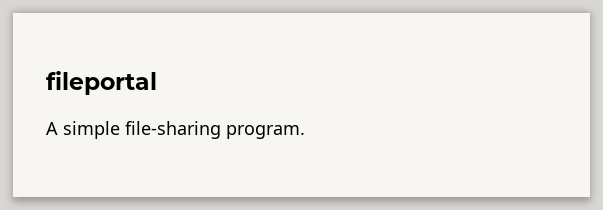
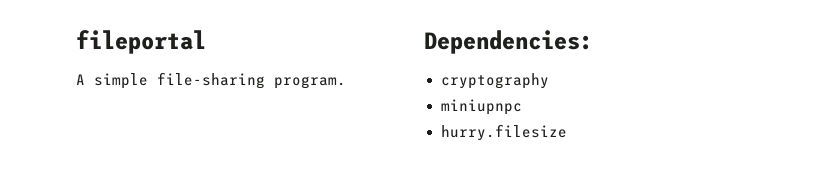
+ Dependencies:
+ cryptography
+ miniupnpc
+ hurry.filesize

